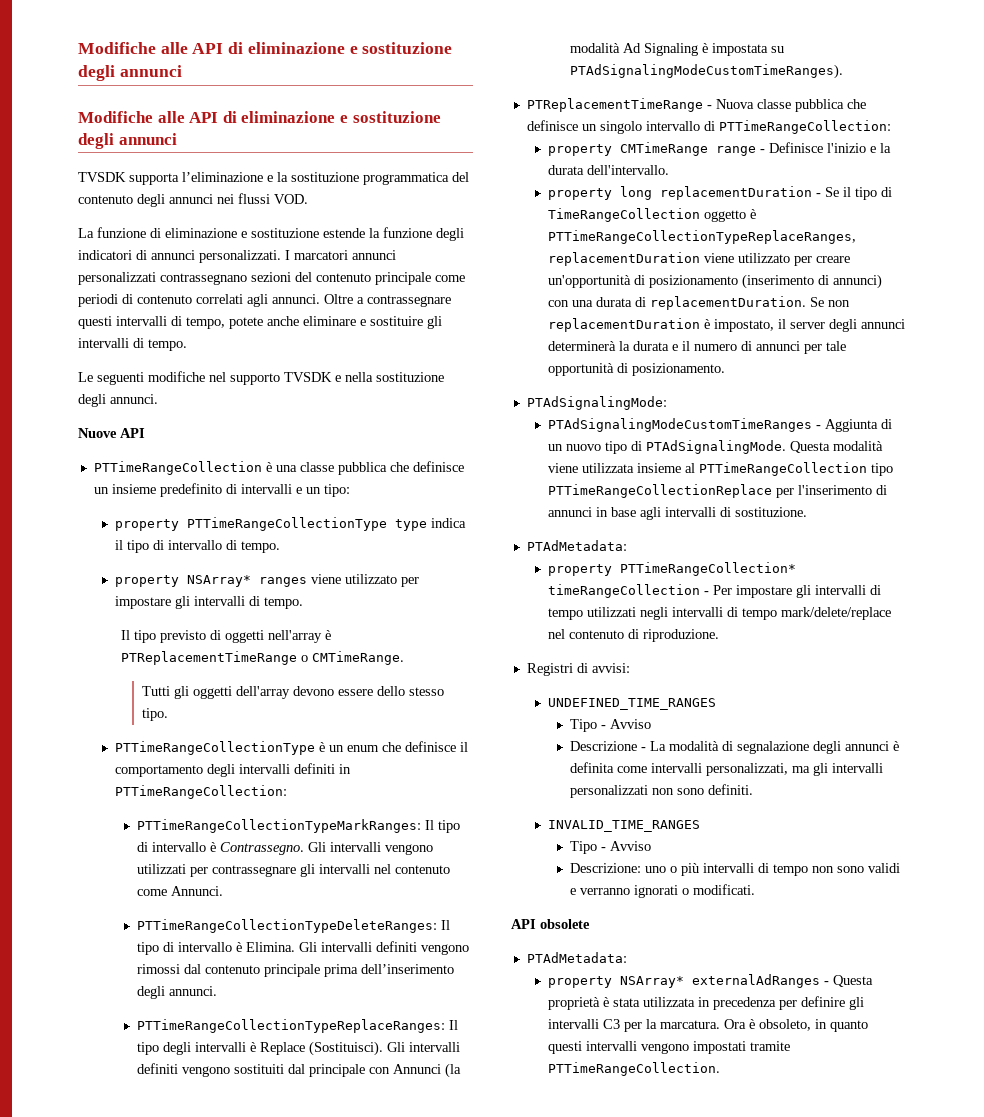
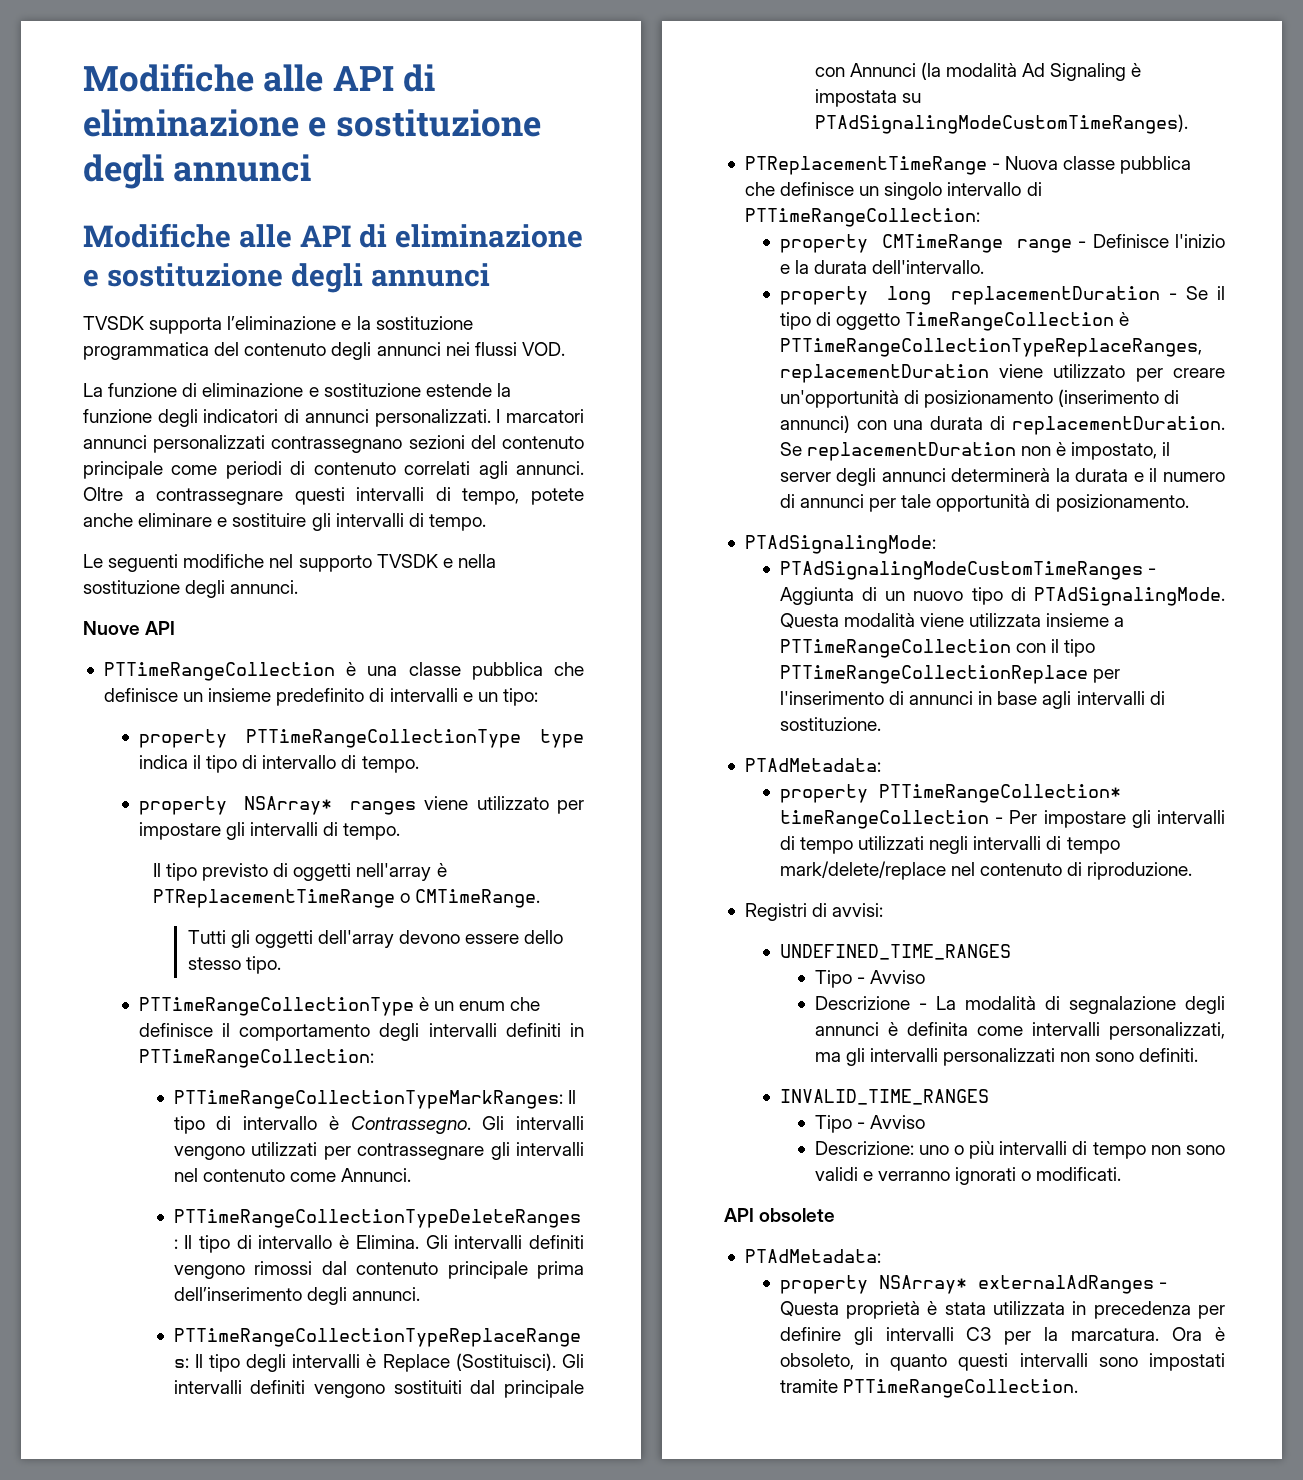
- property long replacementDuration - Se il tipo di TimeRangeCollection oggetto è PTTimeRangeCollectionTypeReplaceRanges, replacementDuration viene utilizzato per creare un'opportunità di posizionamento (inserimento di annunci) con una durata di replacementDuration.
+ property long replacementDuration - Se il tipo di oggetto TimeRangeCollection è PTTimeRangeCollectionTypeReplaceRanges, replacementDuration viene utilizzato per creare un'opportunità di posizionamento (inserimento di annunci) con una durata di replacementDuration.
- Se non replacementDuration è impostato, il server degli annunci determinerà la durata e il numero di annunci per tale opportunità di posizionamento.
+ Se replacementDuration non è impostato, il server degli annunci determinerà la durata e il numero di annunci per tale opportunità di posizionamento.
- Questa modalità viene utilizzata insieme al PTTimeRangeCollection tipo PTTimeRangeCollectionReplace per l'inserimento di annunci in base agli intervalli di sostituzione.
+ Questa modalità viene utilizzata insieme a PTTimeRangeCollection con il tipo PTTimeRangeCollectionReplace per l'inserimento di annunci in base agli intervalli di sostituzione.
- Ora è obsoleto, in quanto questi intervalli vengono impostati tramite PTTimeRangeCollection.
+ Ora è obsoleto, in quanto questi intervalli sono impostati tramite PTTimeRangeCollection.

